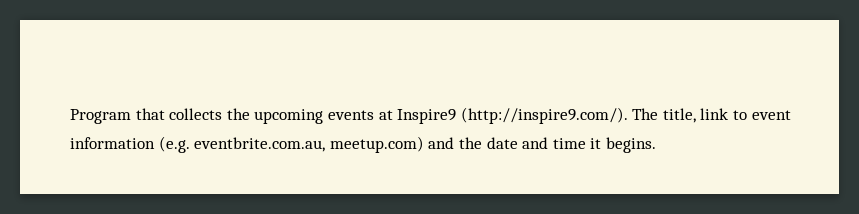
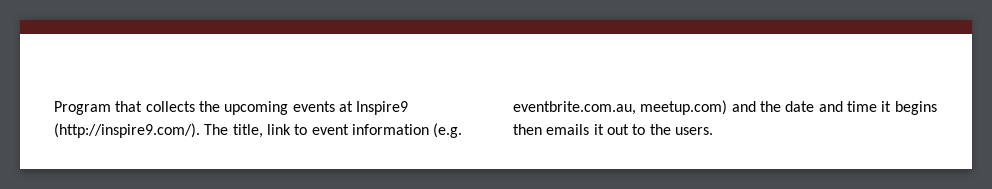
- Program that collects the upcoming events at Inspire9 (http://inspire9.com/). The title, link to event information (e.g. eventbrite.com.au, meetup.com) and the date and time it begins.
+ Program that collects the upcoming events at Inspire9 (http://inspire9.com/). The title, link to event information (e.g. eventbrite.com.au, meetup.com) and the date and time it begins then emails it out to the users.

